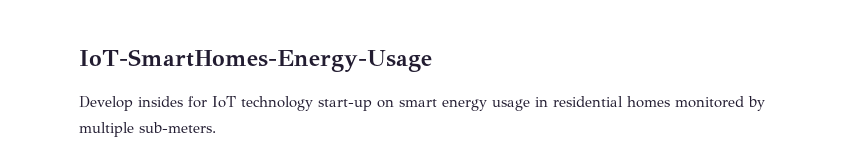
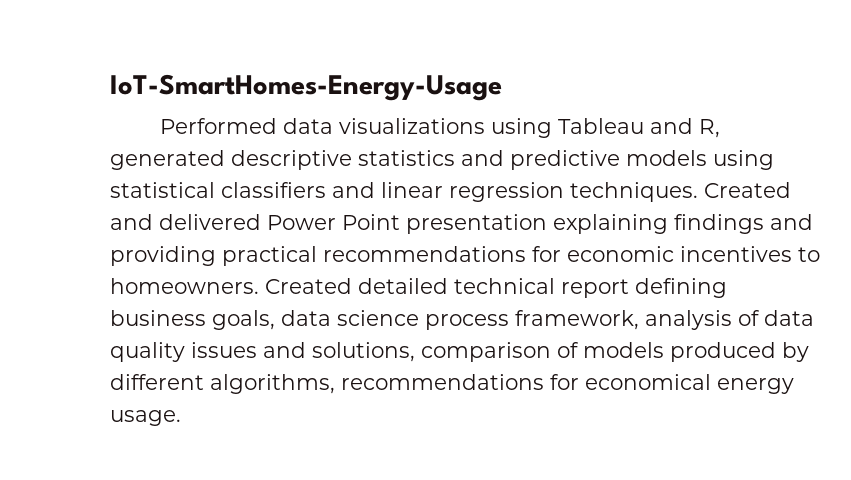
- Develop insides for IoT technology start-up on smart energy usage in residential homes monitored by multiple sub-meters.
+ Performed data visualizations using Tableau and R, generated descriptive statistics and predictive models using statistical classifiers and linear regression techniques. Created and delivered Power Point presentation explaining findings and providing practical recommendations for economic incentives to homeowners. Created detailed technical report defining business goals, data science process framework, analysis of data quality issues and solutions, comparison of models produced by different algorithms, recommendations for economical energy usage.

